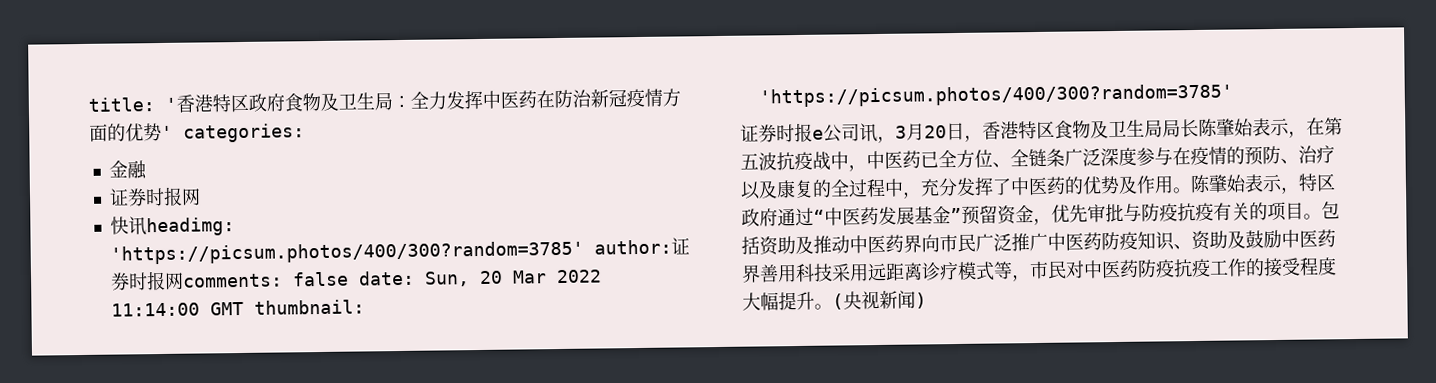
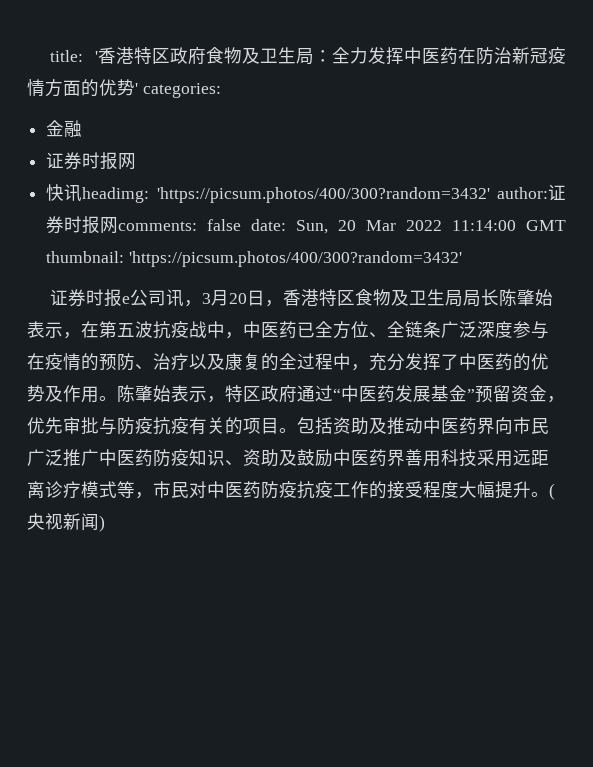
- 快讯headimg: 'https://picsum.photos/400/300?random=3785' author:证券时报网comments: false date: Sun, 20 Mar 2022 11:14:00 GMT thumbnail: 'https://picsum.photos/400/300?random=3785'
+ 快讯headimg: 'https://picsum.photos/400/300?random=3432' author:证券时报网comments: false date: Sun, 20 Mar 2022 11:14:00 GMT thumbnail: 'https://picsum.photos/400/300?random=3432'

